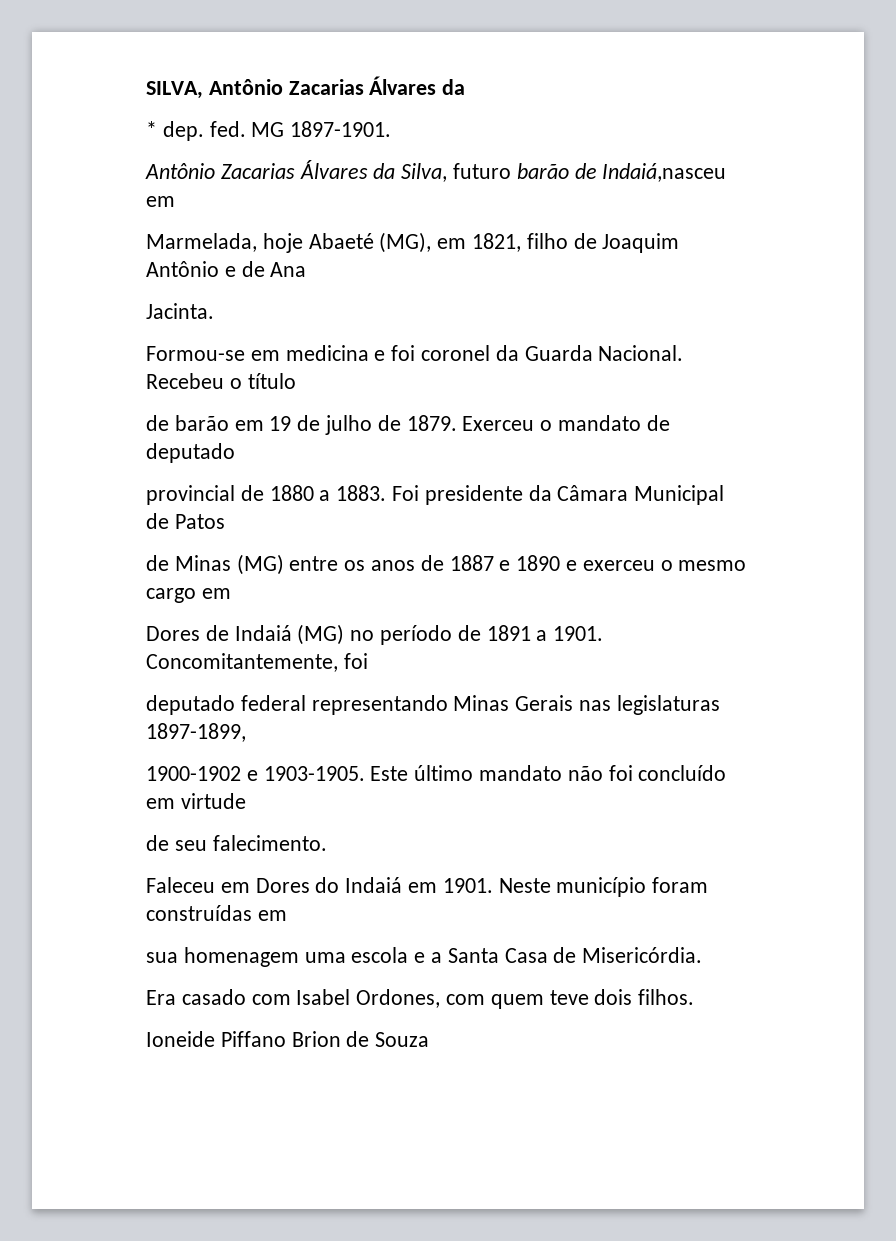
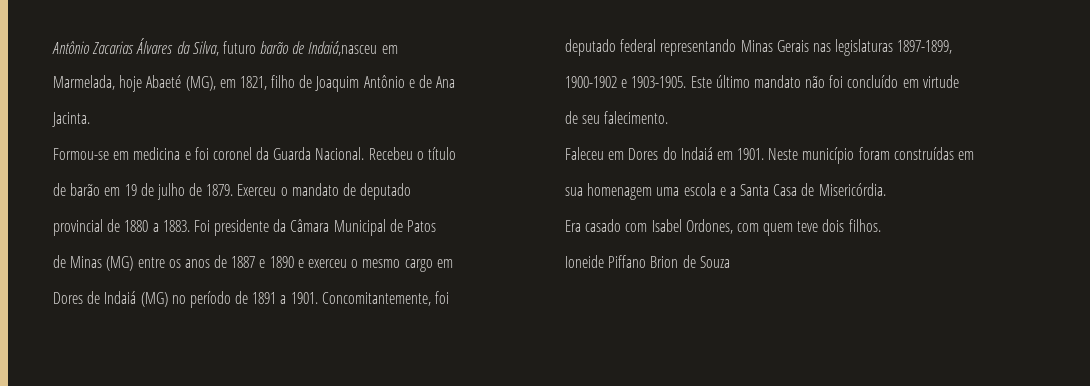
- SILVA, Antônio Zacarias Álvares da
- * dep. fed. MG 1897-1901.

